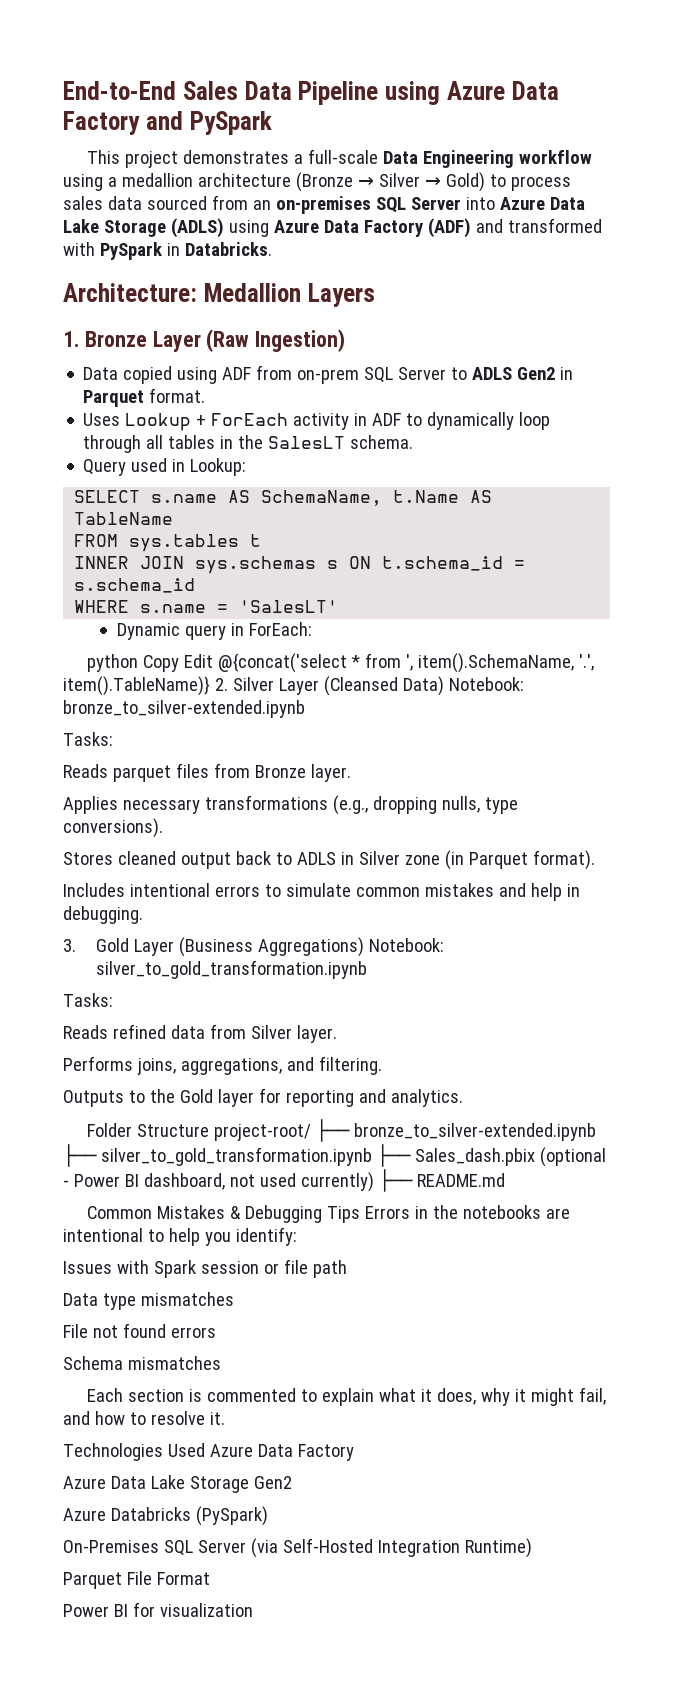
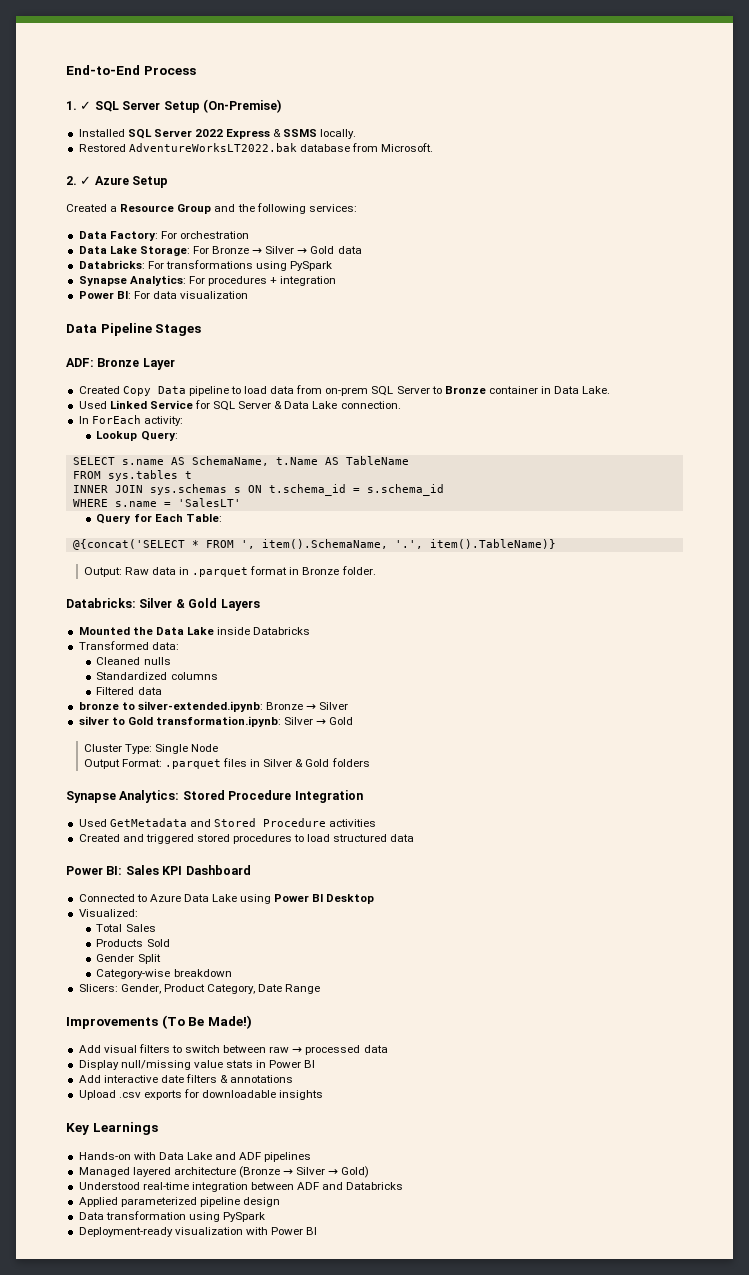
- End-to-End Sales Data Pipeline using Azure Data Factory and PySpark
- This project demonstrates a full-scale Data Engineering workflow using a medallion architecture (Bronze → Silver → Gold) to process sales data sourced from an on-premises SQL Server into Azure Data Lake Storage (ADLS) using Azure Data Factory (ADF) and transformed with PySpark in Databricks.
- Architecture: Medallion Layers
- 1. Bronze Layer (Raw Ingestion)
- Data copied using ADF from on-prem SQL Server to ADLS Gen2 in Parquet format.
- Uses Lookup + ForEach activity in ADF to dynamically loop through all tables in the SalesLT schema.
- Query used in Lookup:
+ End-to-End Process
+ 1. ✓ SQL Server Setup (On-Premise)
+ Installed SQL Server 2022 Express & SSMS locally.
+ Restored AdventureWorksLT2022.bak database from Microsoft.
+ 2. ✓ Azure Setup
+ Created a Resource Group and the following services:
+ Data Factory: For orchestration
+ Data Lake Storage: For Bronze → Silver → Gold data
+ Databricks: For transformations using PySpark
+ Synapse Analytics: For procedures + integration
+ Power BI: For data visualization
+ Data Pipeline Stages
+ ADF: Bronze Layer
+ Created Copy Data pipeline to load data from on-prem SQL Server to Bronze container in Data Lake.
+ Used Linked Service for SQL Server & Data Lake connection.
+ In ForEach activity:
+ Lookup Query:
- Dynamic query in ForEach:
- python Copy Edit @{concat('select * from ', item().SchemaName, '.', item().TableName)} 2. Silver Layer (Cleansed Data) Notebook: bronze_to_silver-extended.ipynb
- Tasks:
- Reads parquet files from Bronze layer.
- Applies necessary transformations (e.g., dropping nulls, type conversions).
- Stores cleaned output back to ADLS in Silver zone (in Parquet format).
- Includes intentional errors to simulate common mistakes and help in debugging.
- 3. Gold Layer (Business Aggregations) Notebook: silver_to_gold_transformation.ipynb
- Tasks:
- Reads refined data from Silver layer.
- Performs joins, aggregations, and filtering.
- Outputs to the Gold layer for reporting and analytics.
- Folder Structure project-root/ ├── bronze_to_silver-extended.ipynb ├── silver_to_gold_transformation.ipynb ├── Sales_dash.pbix (optional - Power BI dashboard, not used currently) ├── README.md
- Common Mistakes & Debugging Tips Errors in the notebooks are intentional to help you identify:
- Issues with Spark session or file path
- Data type mismatches
- File not found errors
- Schema mismatches
- Each section is commented to explain what it does, why it might fail, and how to resolve it.
- Technologies Used Azure Data Factory
- Azure Data Lake Storage Gen2
- Azure Databricks (PySpark)
- On-Premises SQL Server (via Self-Hosted Integration Runtime)
- Parquet File Format
- Power BI for visualization
+ Query for Each Table:
+ @{concat('SELECT * FROM ', item().SchemaName, '.', item().TableName)}
+ Output: Raw data in .parquet format in Bronze folder.
+ Databricks: Silver & Gold Layers
+ Mounted the Data Lake inside Databricks
+ Transformed data:
+ Cleaned nulls
+ Standardized columns
+ Filtered data
+ bronze to silver-extended.ipynb: Bronze → Silver
+ silver to Gold transformation.ipynb: Silver → Gold
+ Cluster Type: Single Node
+ Output Format: .parquet files in Silver & Gold folders
+ Synapse Analytics: Stored Procedure Integration
+ Used GetMetadata and Stored Procedure activities
+ Created and triggered stored procedures to load structured data
+ Power BI: Sales KPI Dashboard
+ Connected to Azure Data Lake using Power BI Desktop
+ Visualized:
+ Total Sales
+ Products Sold
+ Gender Split
+ Category-wise breakdown
+ Slicers: Gender, Product Category, Date Range
+ Improvements (To Be Made!)
+ Add visual filters to switch between raw → processed data
+ Display null/missing value stats in Power BI
+ Add interactive date filters & annotations
+ Upload .csv exports for downloadable insights
+ Key Learnings
+ Hands-on with Data Lake and ADF pipelines
+ Managed layered architecture (Bronze → Silver → Gold)
+ Understood real-time integration between ADF and Databricks
+ Applied parameterized pipeline design
+ Data transformation using PySpark
+ Deployment-ready visualization with Power BI

